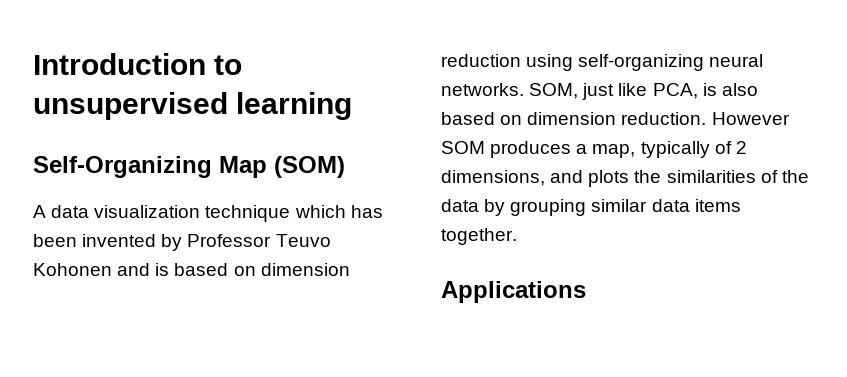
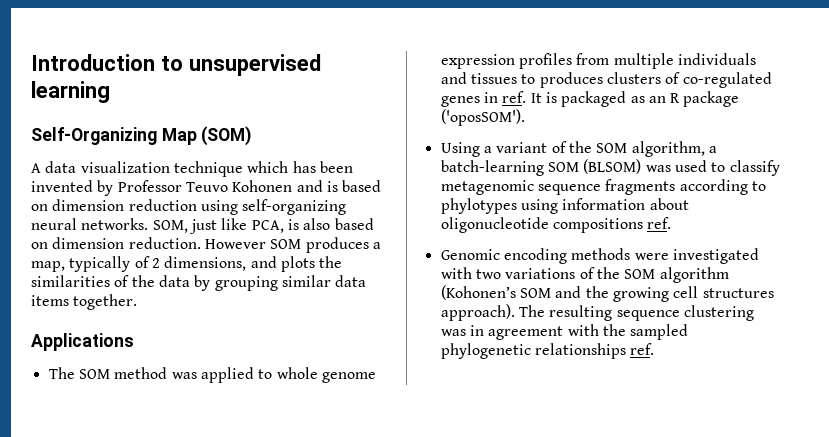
+ The SOM method was applied to whole genome expression profiles from multiple individuals and tissues to produces clusters of co-regulated genes in ref. It is packaged as an R package ('oposSOM').
+ Using a variant of the SOM algorithm, a batch-learning SOM (BLSOM) was used to classify metagenomic sequence fragments according to phylotypes using information about oligonucleotide compositions ref.
+ Genomic encoding methods were investigated with two variations of the SOM algorithm (Kohonen’s SOM and the growing cell structures approach). The resulting sequence clustering was in agreement with the sampled phylogenetic relationships ref.

